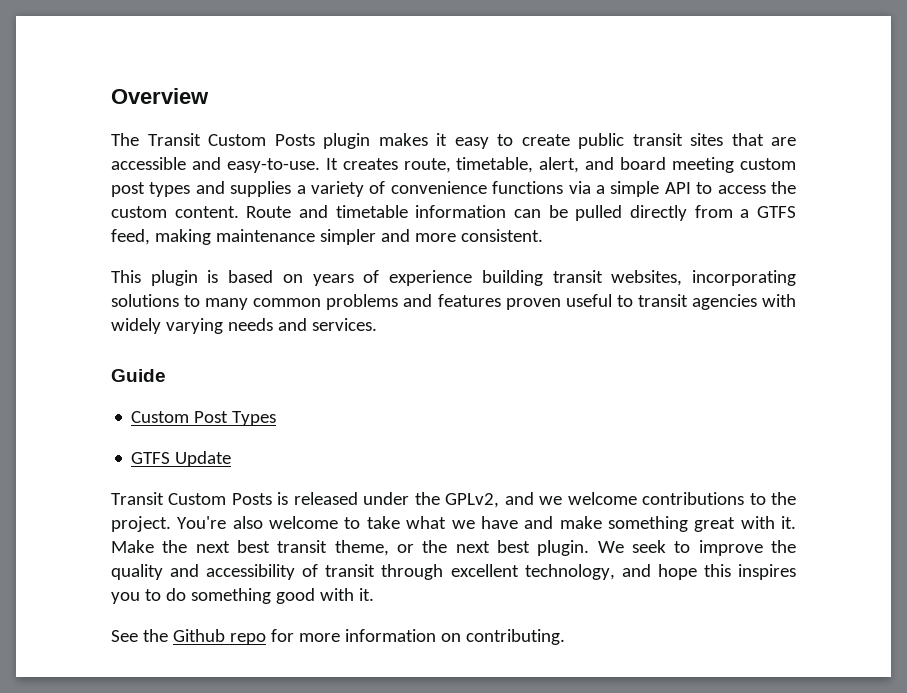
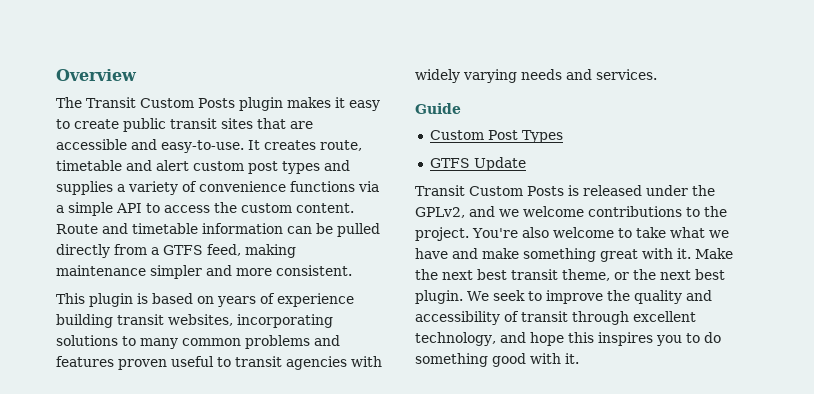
- It creates route, timetable, alert, and board meeting custom post types and supplies a variety of convenience functions via a simple API to access the custom content.
+ It creates route, timetable and alert custom post types and supplies a variety of convenience functions via a simple API to access the custom content.
- See the Github repo for more information on contributing.

